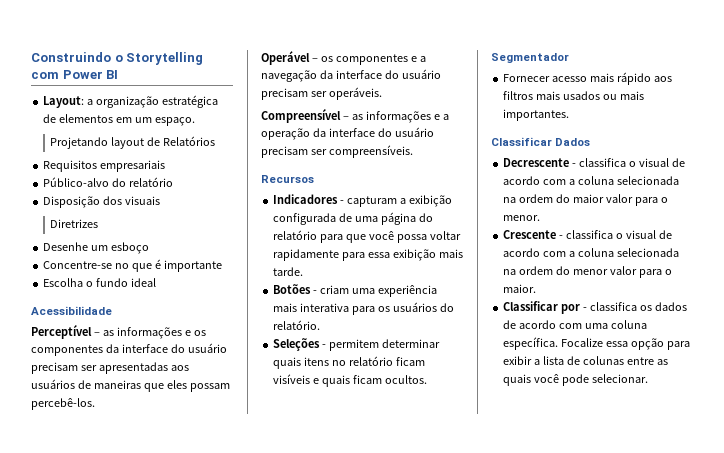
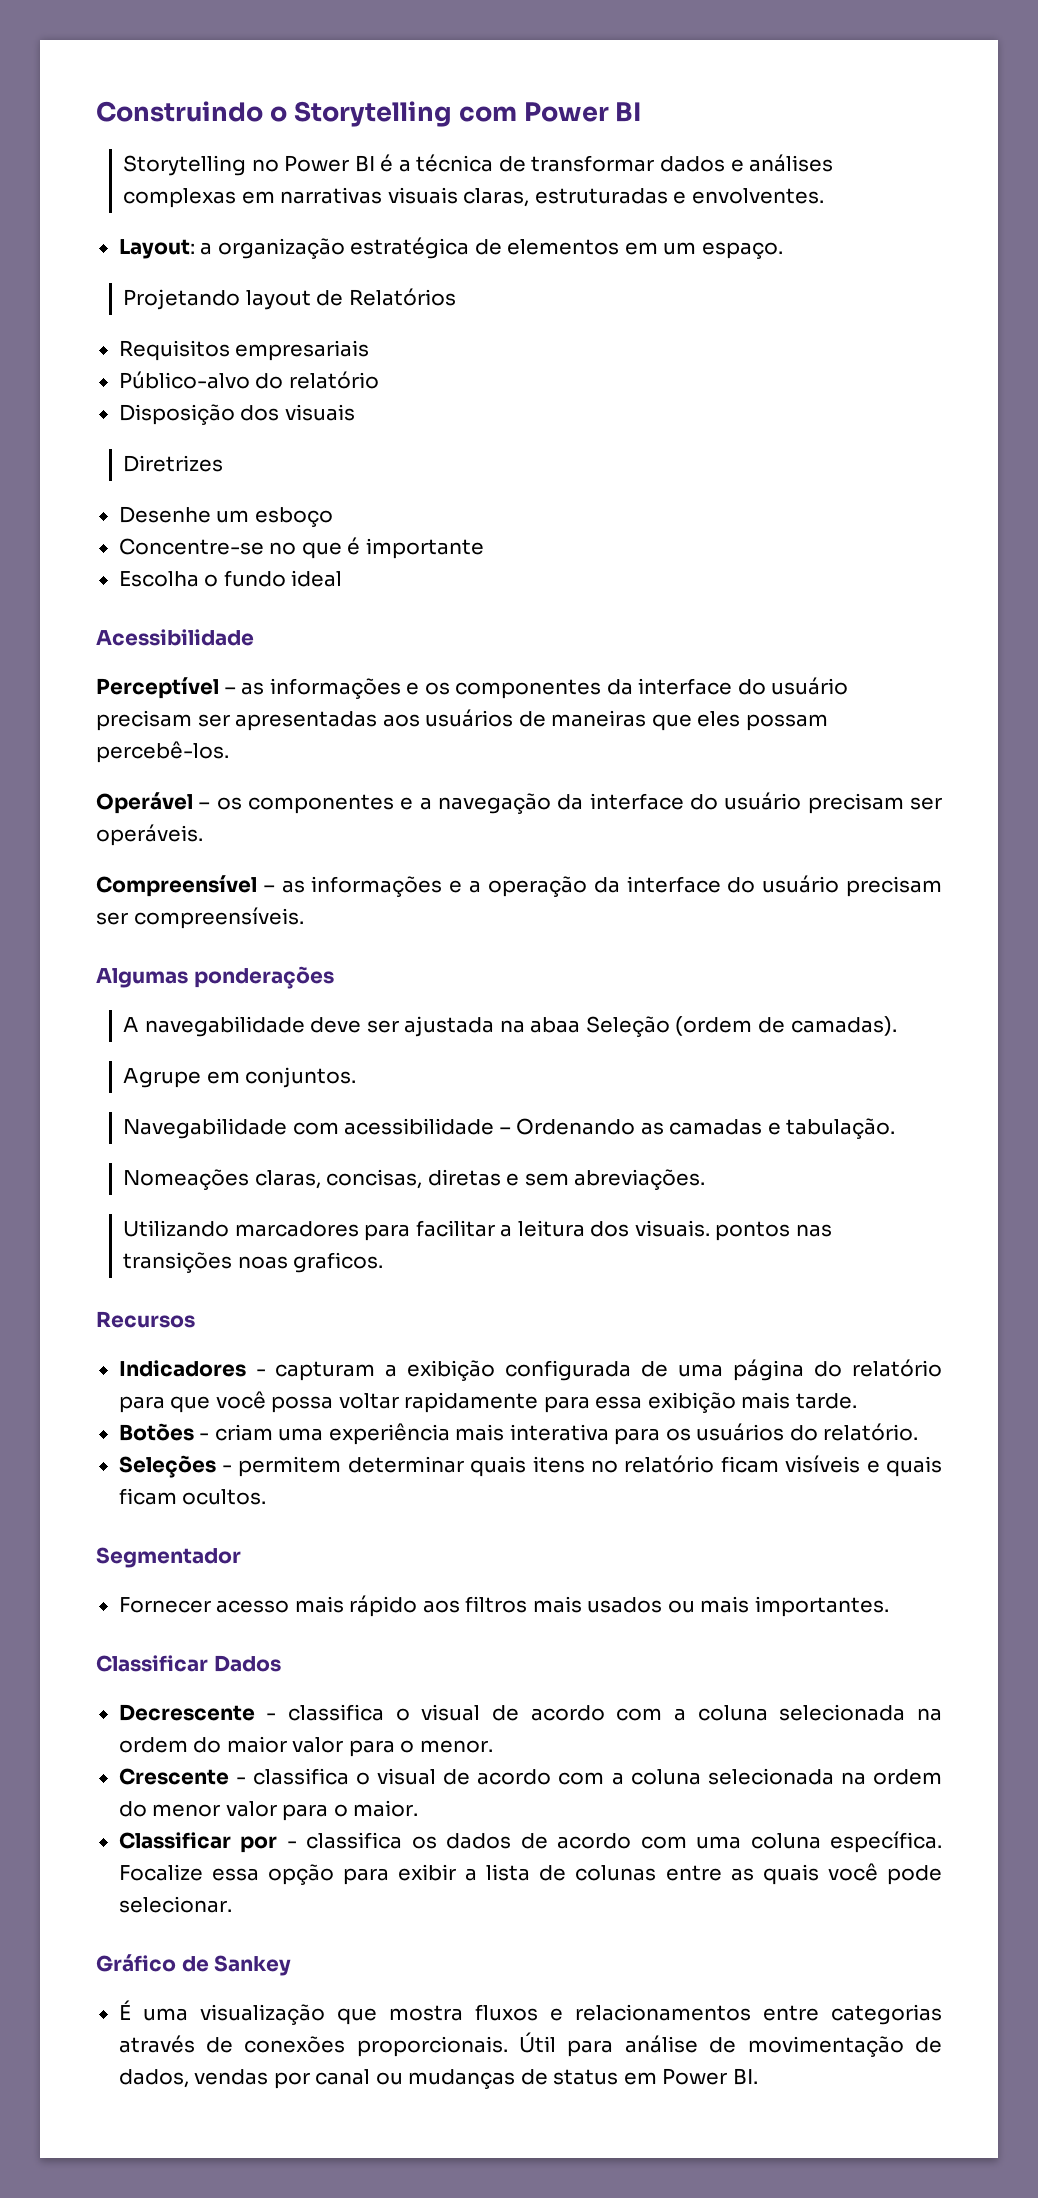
+ Storytelling no Power BI é a técnica de transformar dados e análises complexas em narrativas visuais claras, estruturadas e envolventes.
+ Algumas ponderações
+ A navegabilidade deve ser ajustada na abaa Seleção (ordem de camadas).
+ Agrupe em conjuntos.
+ Navegabilidade com acessibilidade – Ordenando as camadas e tabulação.
+ Nomeações claras, concisas, diretas e sem abreviações.
+ Utilizando marcadores para facilitar a leitura dos visuais. pontos nas transições noas graficos.
+ Gráfico de Sankey
+ É uma visualização que mostra fluxos e relacionamentos entre categorias através de conexões proporcionais. Útil para análise de movimentação de dados, vendas por canal ou mudanças de status em Power BI.

